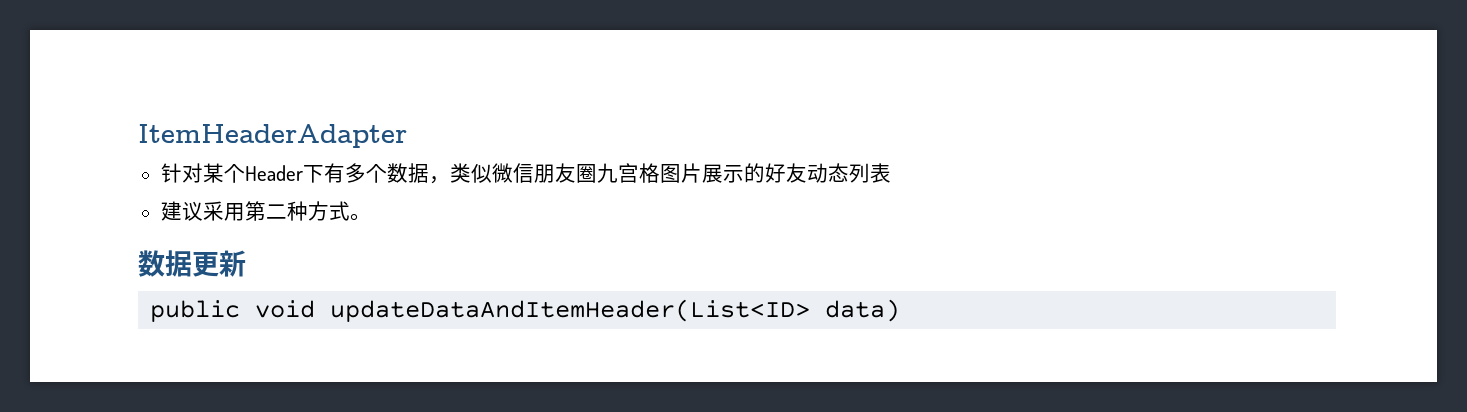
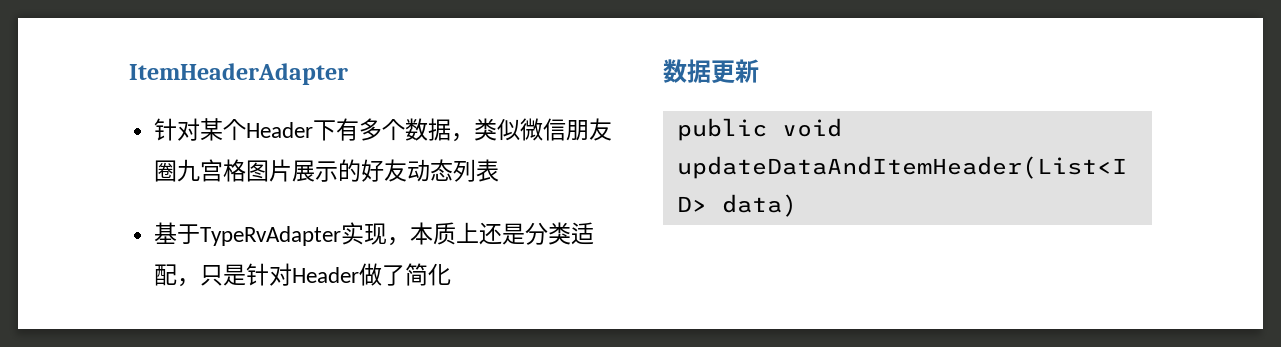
- 建议采用第二种方式。
+ 基于TypeRvAdapter实现，本质上还是分类适配，只是针对Header做了简化

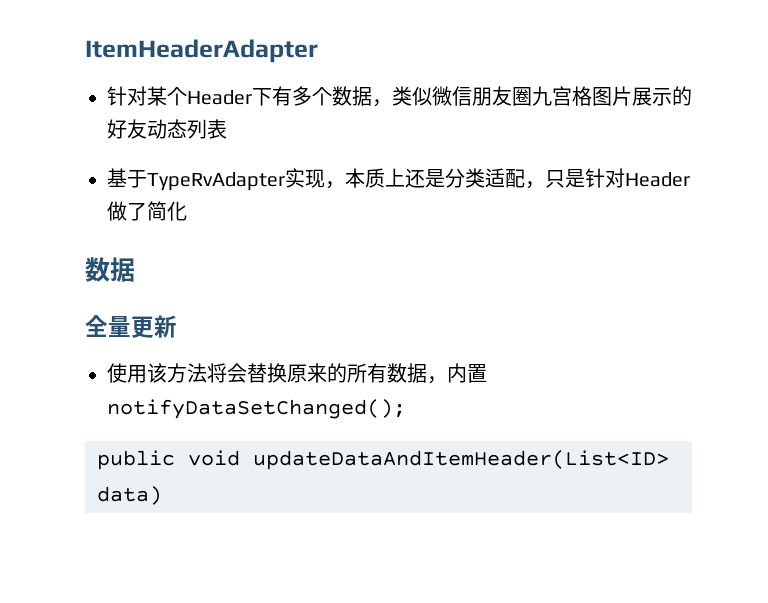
  基于TypeRvAdapter实现，本质上还是分类适配，只是针对Header做了简化
- 数据更新
+ 数据
+ 全量更新
+ 使用该方法将会替换原来的所有数据，内置notifyDataSetChanged();

